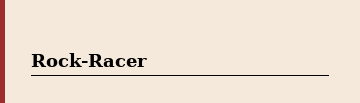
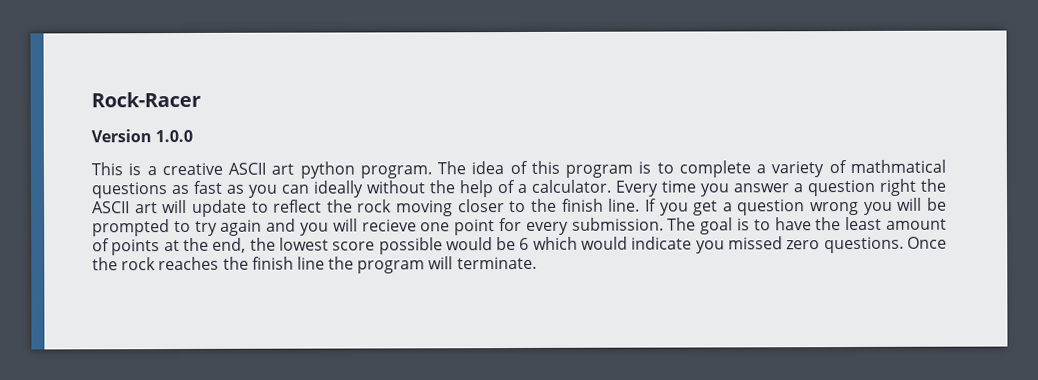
+ Version 1.0.0
+ This is a creative ASCII art python program. The idea of this program is to complete a variety of mathmatical questions as fast as you can ideally without the help of a calculator. Every time you answer a question right the ASCII art will update to reflect the rock moving closer to the finish line. If you get a question wrong you will be prompted to try again and you will recieve one point for every submission. The goal is to have the least amount of points at the end, the lowest score possible would be 6 which would indicate you missed zero questions. Once the rock reaches the finish line the program will terminate.

